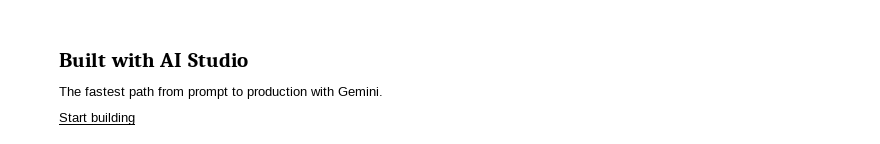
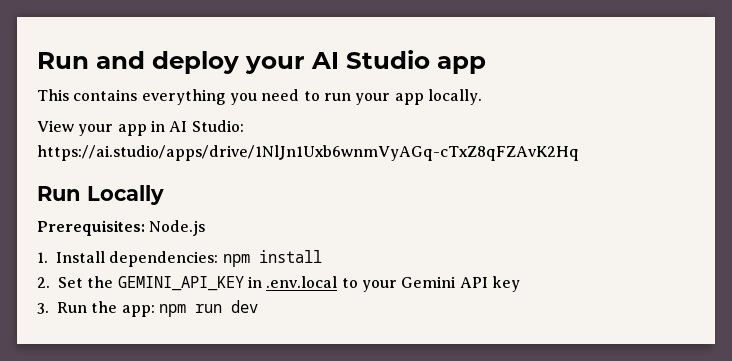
- Built with AI Studio
- The fastest path from prompt to production with Gemini.
- Start building
+ Run and deploy your AI Studio app
+ This contains everything you need to run your app locally.
+ View your app in AI Studio: https://ai.studio/apps/drive/1NlJn1Uxb6wnmVyAGq-cTxZ8qFZAvK2Hq
+ Run Locally
+ Prerequisites: Node.js
+ 1. Install dependencies: npm install
+ 2. Set the GEMINI_API_KEY in .env.local to your Gemini API key
+ 3. Run the app: npm run dev

